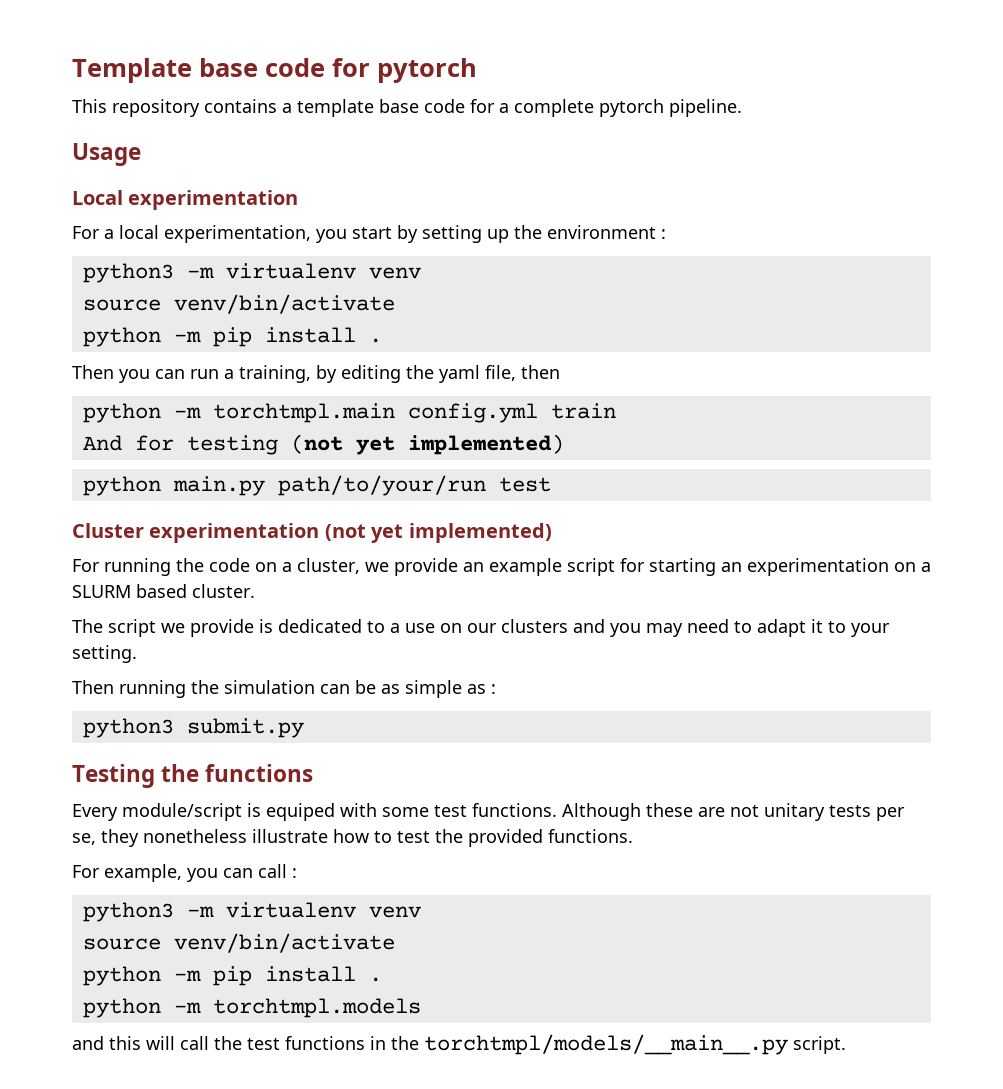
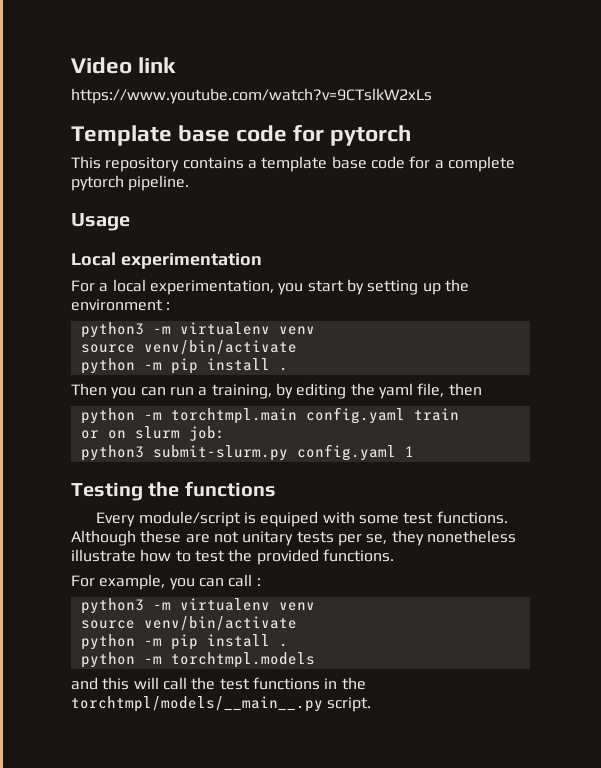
+ Video link
+ https://www.youtube.com/watch?v=9CTslkW2xLs
- python -m torchtmpl.main config.yml train
+ python -m torchtmpl.main config.yaml train
- And for testing (not yet implemented)
- python main.py path/to/your/run test
- Cluster experimentation (not yet implemented)
- For running the code on a cluster, we provide an example script for starting an experimentation on a SLURM based cluster.
- The script we provide is dedicated to a use on our clusters and you may need to adapt it to your setting.
- Then running the simulation can be as simple as :
- python3 submit.py
+ or on slurm job:
+ python3 submit-slurm.py config.yaml 1

